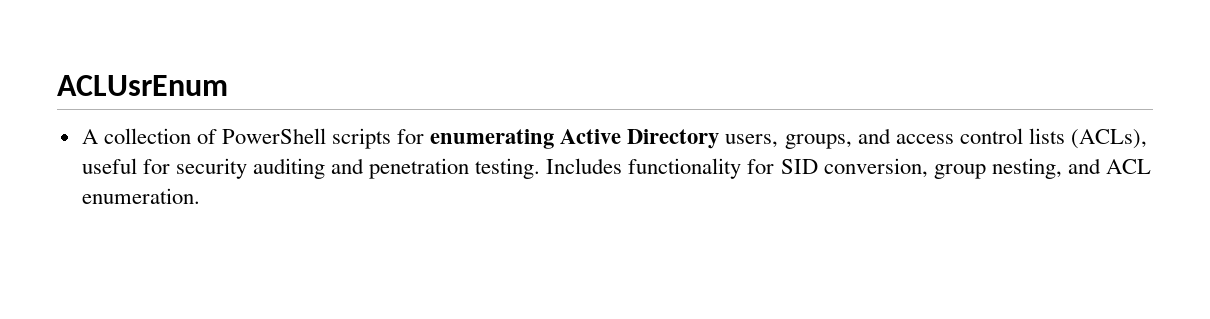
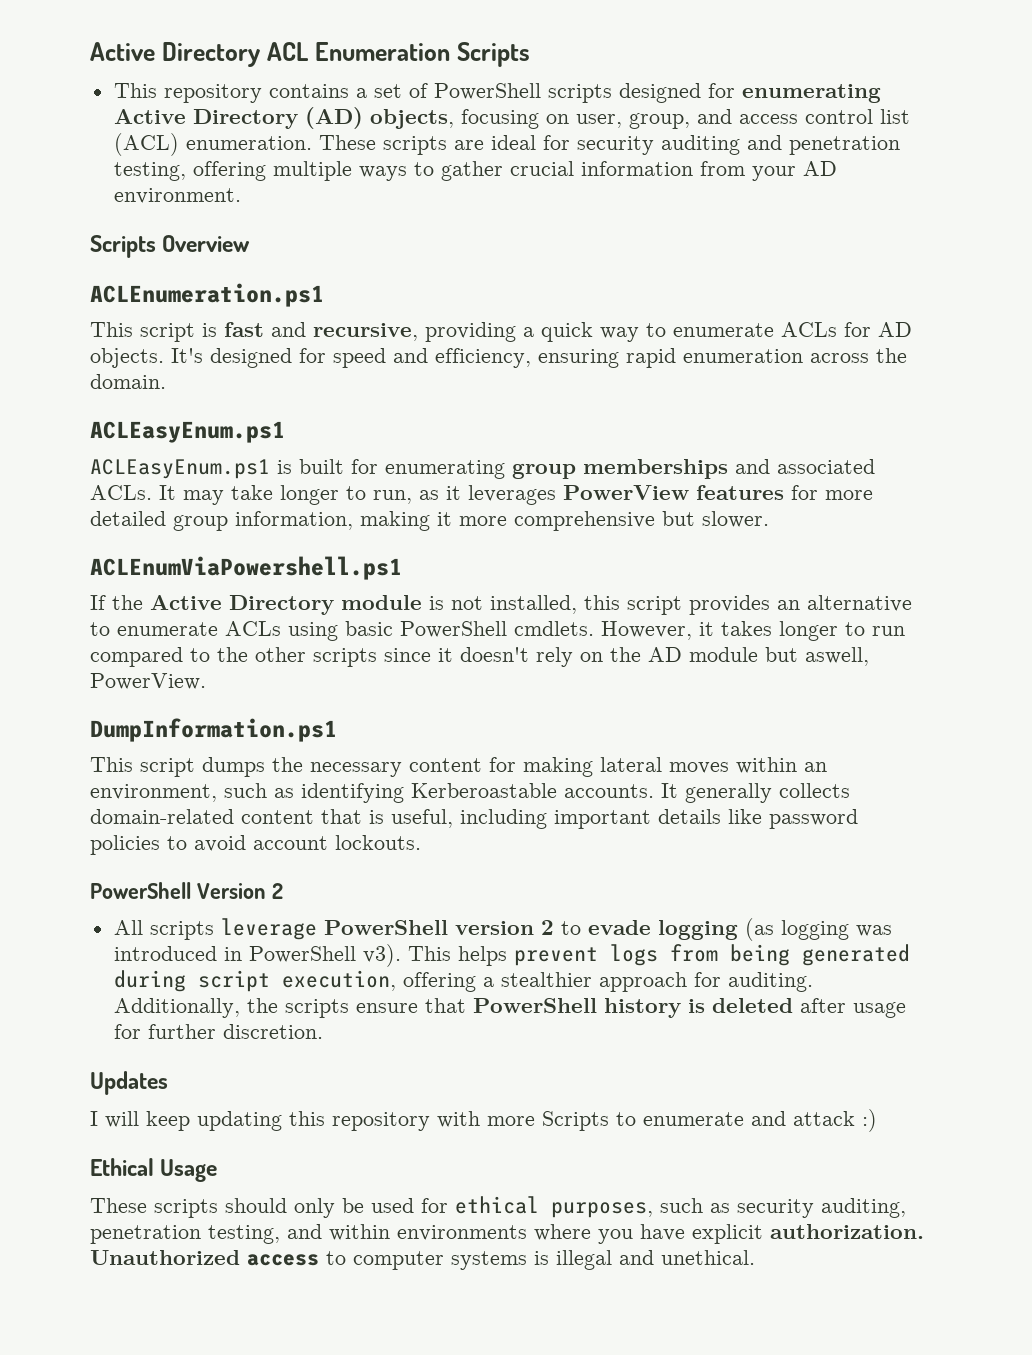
- ACLUsrEnum
- A collection of PowerShell scripts for enumerating Active Directory users, groups, and access control lists (ACLs), useful for security auditing and penetration testing. Includes functionality for SID conversion, group nesting, and ACL enumeration.
+ Active Directory ACL Enumeration Scripts
+ This repository contains a set of PowerShell scripts designed for enumerating Active Directory (AD) objects, focusing on user, group, and access control list (ACL) enumeration. These scripts are ideal for security auditing and penetration testing, offering multiple ways to gather crucial information from your AD environment.
+ Scripts Overview
+ ACLEnumeration.ps1
+ This script is fast and recursive, providing a quick way to enumerate ACLs for AD objects. It's designed for speed and efficiency, ensuring rapid enumeration across the domain.
+ ACLEasyEnum.ps1
+ ACLEasyEnum.ps1 is built for enumerating group memberships and associated ACLs. It may take longer to run, as it leverages PowerView features for more detailed group information, making it more comprehensive but slower.
+ ACLEnumViaPowershell.ps1
+ If the Active Directory module is not installed, this script provides an alternative to enumerate ACLs using basic PowerShell cmdlets. However, it takes longer to run compared to the other scripts since it doesn't rely on the AD module but aswell, PowerView.
+ DumpInformation.ps1
+ This script dumps the necessary content for making lateral moves within an environment, such as identifying Kerberoastable accounts. It generally collects domain-related content that is useful, including important details like password policies to avoid account lockouts.
+ PowerShell Version 2
+ All scripts leverage PowerShell version 2 to evade logging (as logging was introduced in PowerShell v3). This helps prevent logs from being generated during script execution, offering a stealthier approach for auditing. Additionally, the scripts ensure that PowerShell history is deleted after usage for further discretion.
+ Updates
+ I will keep updating this repository with more Scripts to enumerate and attack :)
+ Ethical Usage
+ These scripts should only be used for ethical purposes, such as security auditing, penetration testing, and within environments where you have explicit authorization. Unauthorized access to computer systems is illegal and unethical.

